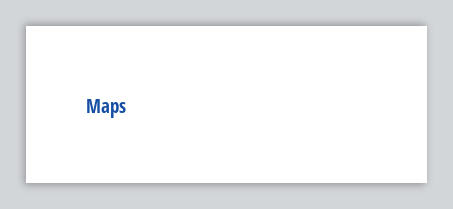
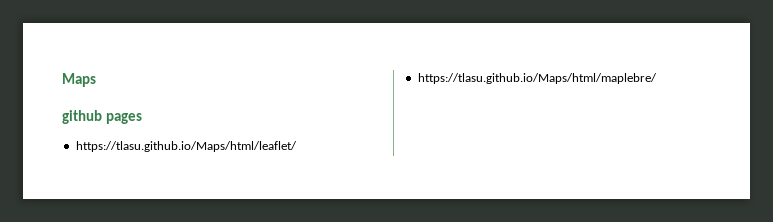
+ github pages
+ https://tlasu.github.io/Maps/html/leaflet/
+ https://tlasu.github.io/Maps/html/maplebre/

